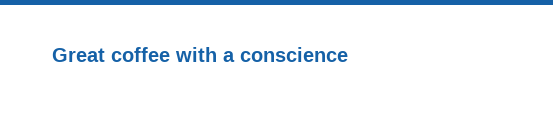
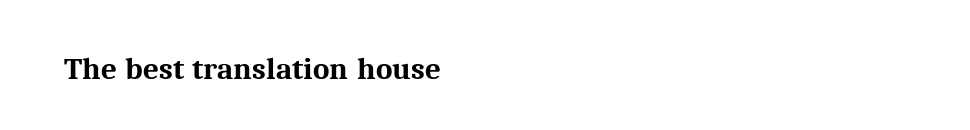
- Great coffee with a conscience
+ The best translation house

